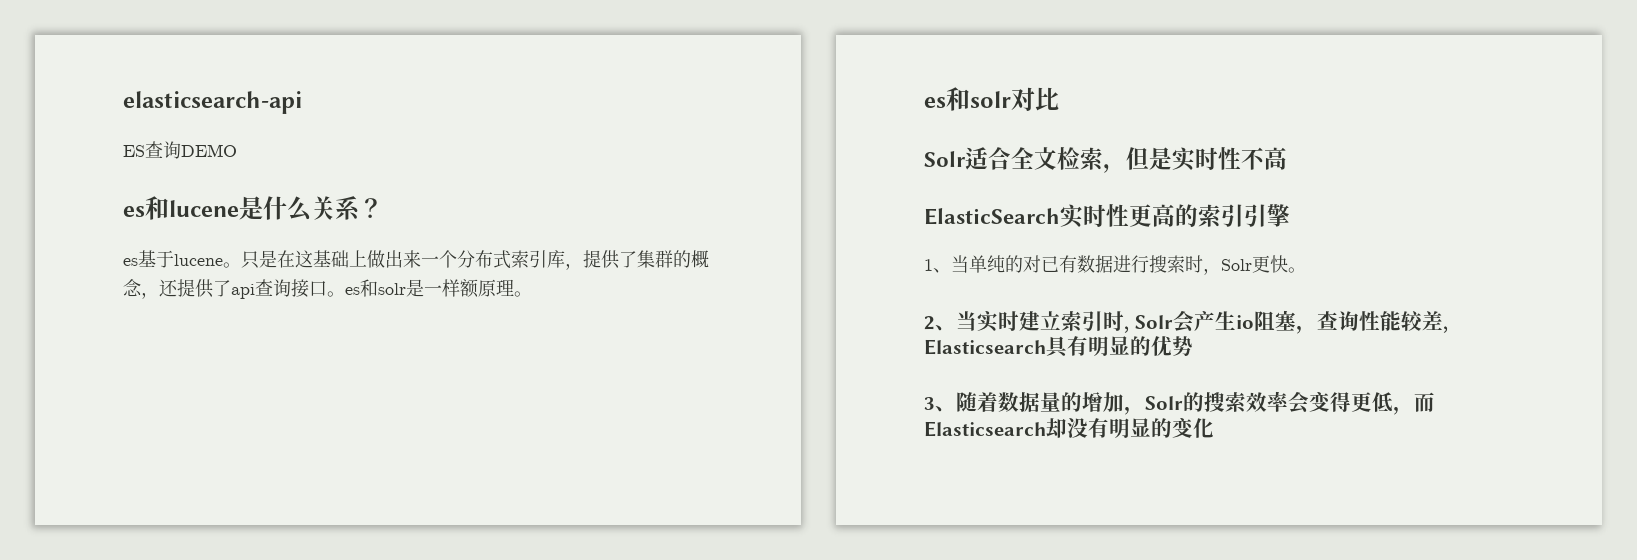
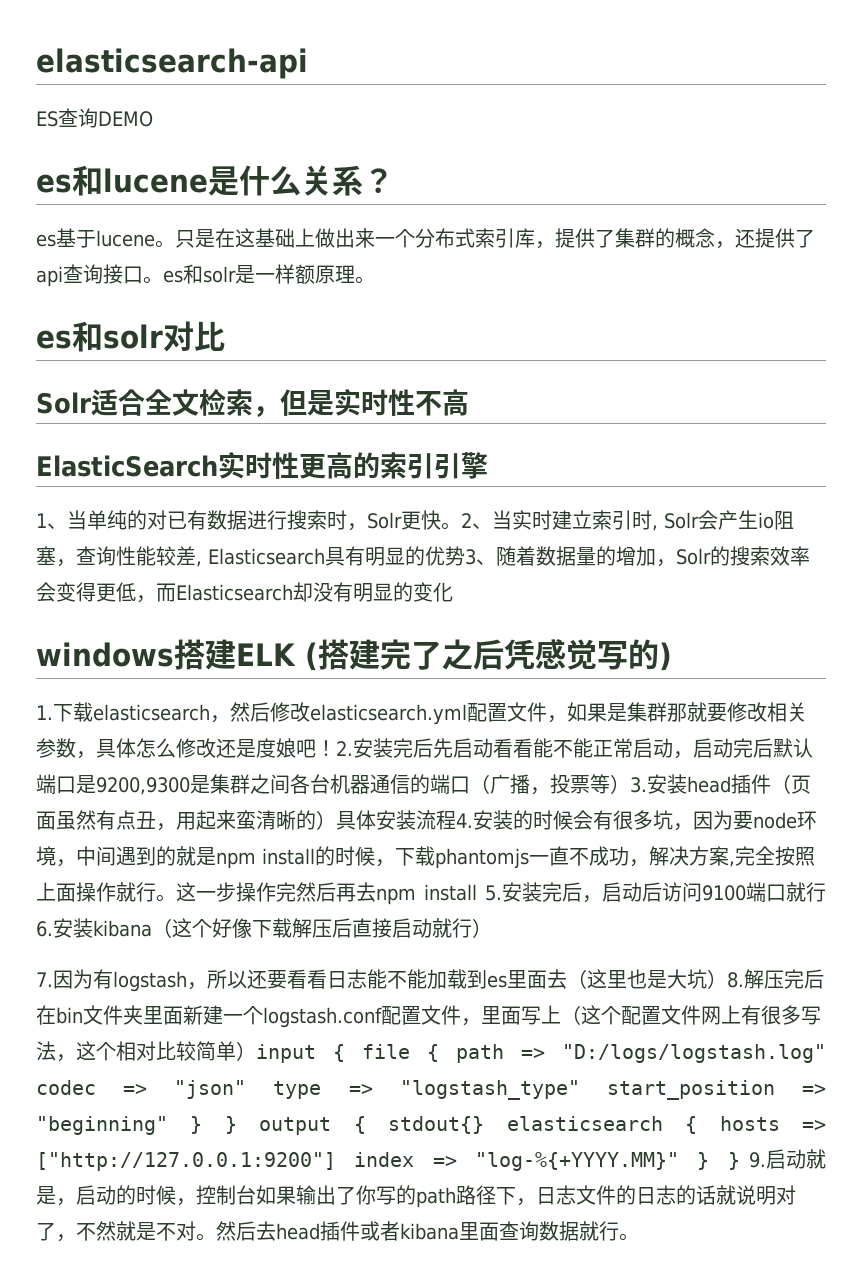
- 1、当单纯的对已有数据进行搜索时，Solr更快。
- 2、当实时建立索引时, Solr会产生io阻塞，查询性能较差, Elasticsearch具有明显的优势
- 3、随着数据量的增加，Solr的搜索效率会变得更低，而Elasticsearch却没有明显的变化
+ 1、当单纯的对已有数据进行搜索时，Solr更快。2、当实时建立索引时, Solr会产生io阻塞，查询性能较差, Elasticsearch具有明显的优势3、随着数据量的增加，Solr的搜索效率会变得更低，而Elasticsearch却没有明显的变化
+ windows搭建ELK (搭建完了之后凭感觉写的)
+ 1.下载elasticsearch，然后修改elasticsearch.yml配置文件，如果是集群那就要修改相关参数，具体怎么修改还是度娘吧！2.安装完后先启动看看能不能正常启动，启动完后默认端口是9200,9300是集群之间各台机器通信的端口（广播，投票等）3.安装head插件（页面虽然有点丑，用起来蛮清晰的）具体安装流程4.安装的时候会有很多坑，因为要node环境，中间遇到的就是npm install的时候，下载phantomjs一直不成功，解决方案,完全按照上面操作就行。这一步操作完然后再去npm install 5.安装完后，启动后访问9100端口就行6.安装kibana（这个好像下载解压后直接启动就行）
+ 7.因为有logstash，所以还要看看日志能不能加载到es里面去（这里也是大坑）8.解压完后在bin文件夹里面新建一个logstash.conf配置文件，里面写上（这个配置文件网上有很多写法，这个相对比较简单）input { file { path => "D:/logs/logstash.log" codec => "json" type => "logstash_type" start_position => "beginning" } } output { stdout{} elasticsearch { hosts => ["http://127.0.0.1:9200"] index => "log-%{+YYYY.MM}" } } 9.启动就是，启动的时候，控制台如果输出了你写的path路径下，日志文件的日志的话就说明对了，不然就是不对。然后去head插件或者kibana里面查询数据就行。

